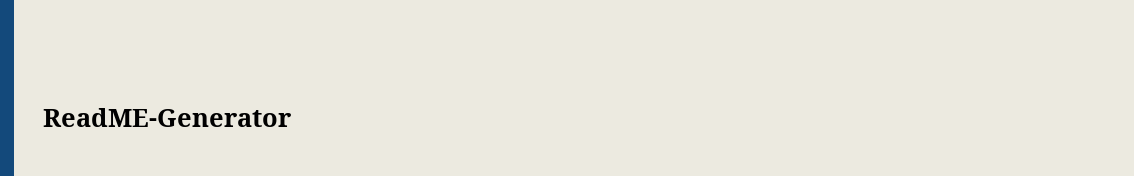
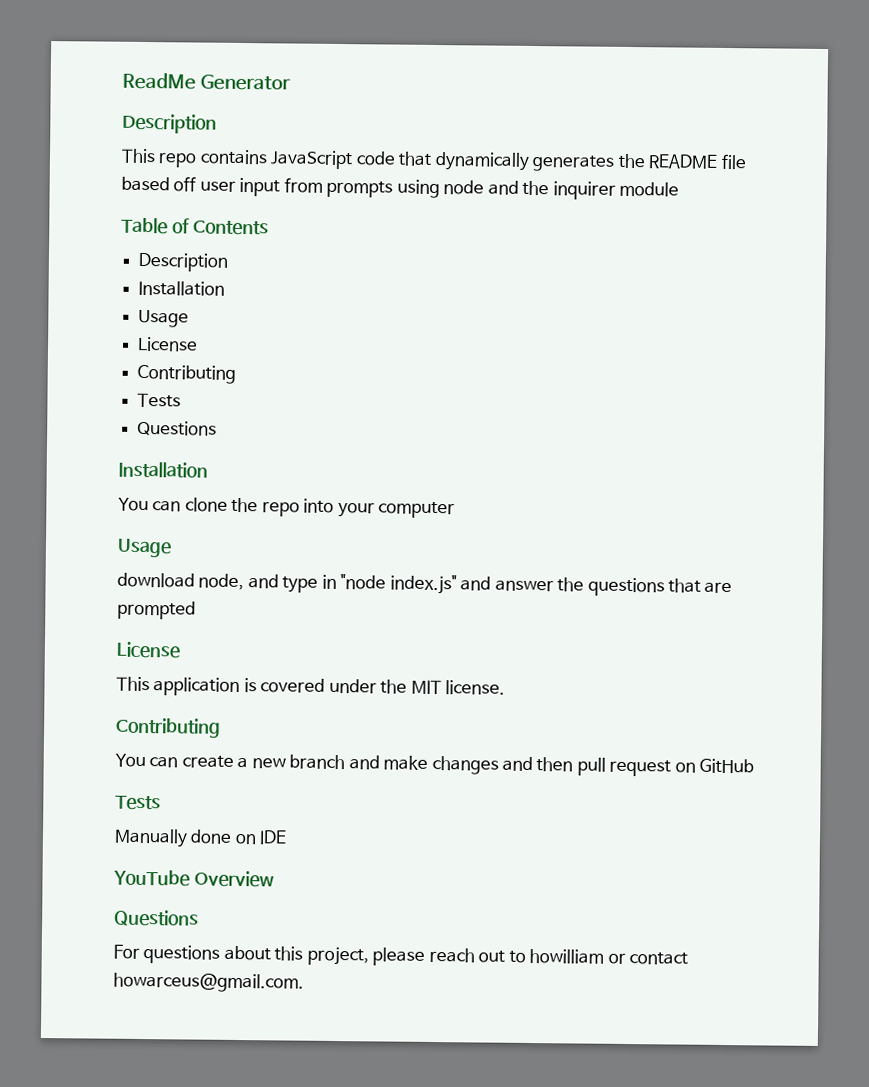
- ReadME-Generator
+ ReadMe Generator
+ Description
+ This repo contains JavaScript code that dynamically generates the README file based off user input from prompts using node and the inquirer module
+ Table of Contents
+ Description
+ Installation
+ Usage
+ License
+ Contributing
+ Tests
+ Questions
+ Installation
+ You can clone the repo into your computer
+ Usage
+ download node, and type in "node index.js" and answer the questions that are prompted
+ License
+ This application is covered under the MIT license.
+ Contributing
+ You can create a new branch and make changes and then pull request on GitHub
+ Tests
+ Manually done on IDE
+ YouTube Overview
+ Questions
+ For questions about this project, please reach out to howilliam or contact howarceus@gmail.com.

